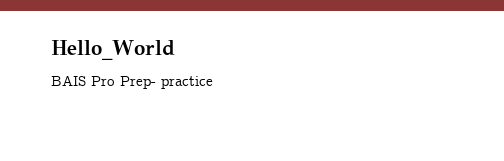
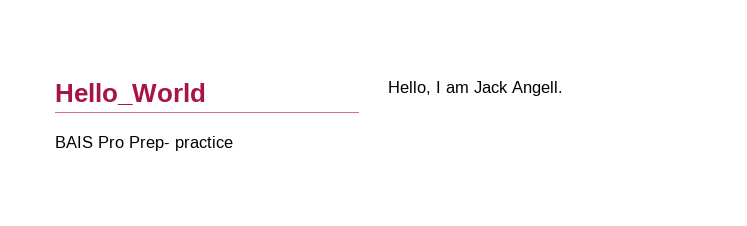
+ Hello, I am Jack Angell.

